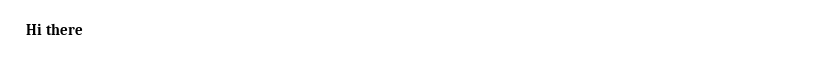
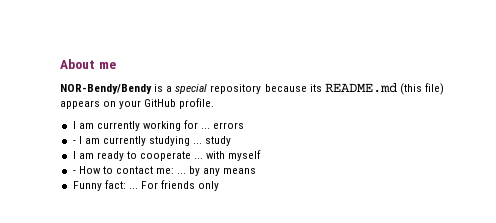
- Hi there
+ About me
+ NOR-Bendy/Bendy is a special repository because its README.md (this file) appears on your GitHub profile.
+ I am currently working for ... errors
+ - I am currently studying ... study
+ I am ready to cooperate ... with myself
+ - How to contact me: ... by any means
+ Funny fact: ... For friends only

